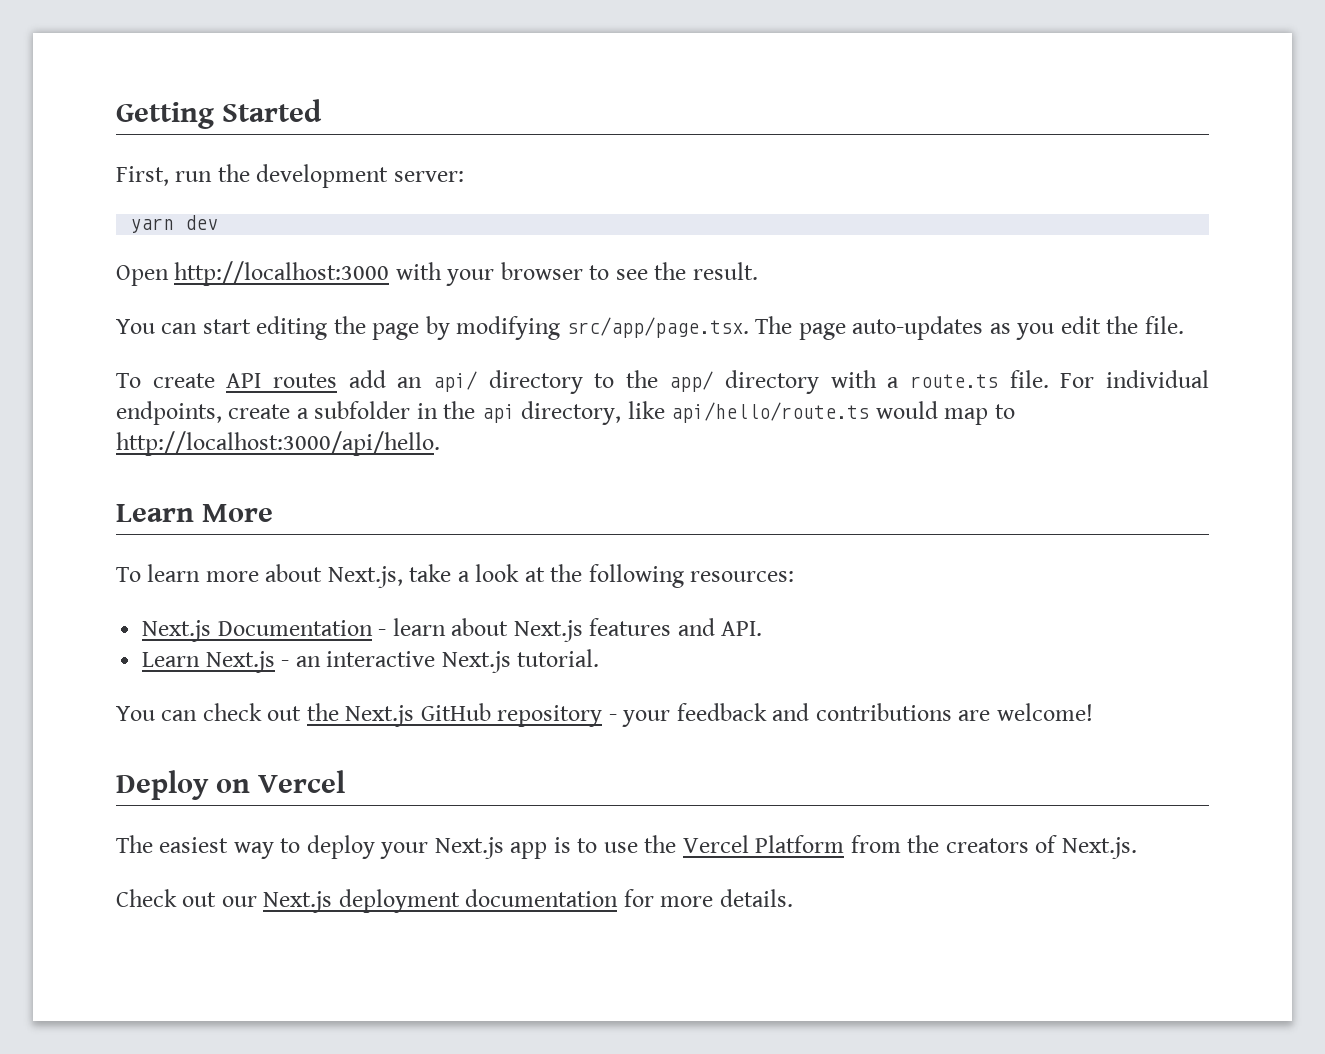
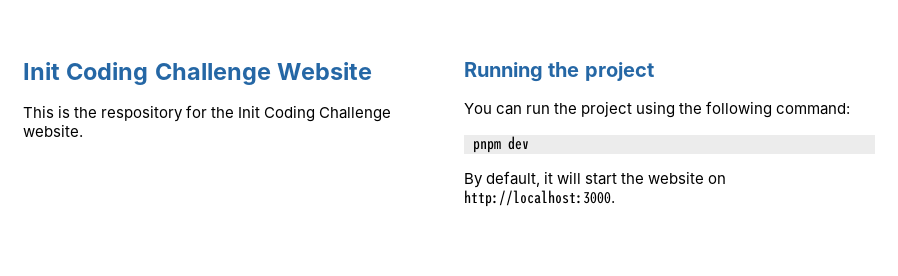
- Getting Started
- First, run the development server:
- yarn dev
- Open http://localhost:3000 with your browser to see the result.
- You can start editing the page by modifying src/app/page.tsx. The page auto-updates as you edit the file.
- To create API routes add an api/ directory to the app/ directory with a route.ts file. For individual endpoints, create a subfolder in the api directory, like api/hello/route.ts would map to http://localhost:3000/api/hello.
- Learn More
- To learn more about Next.js, take a look at the following resources:
- Next.js Documentation - learn about Next.js features and API.
- Learn Next.js - an interactive Next.js tutorial.
- You can check out the Next.js GitHub repository - your feedback and contributions are welcome!
- Deploy on Vercel
- The easiest way to deploy your Next.js app is to use the Vercel Platform from the creators of Next.js.
- Check out our Next.js deployment documentation for more details.
+ Init Coding Challenge Website
+ This is the respository for the Init Coding Challenge website.
+ Running the project
+ You can run the project using the following command:
+ pnpm dev
+ By default, it will start the website on http://localhost:3000.

